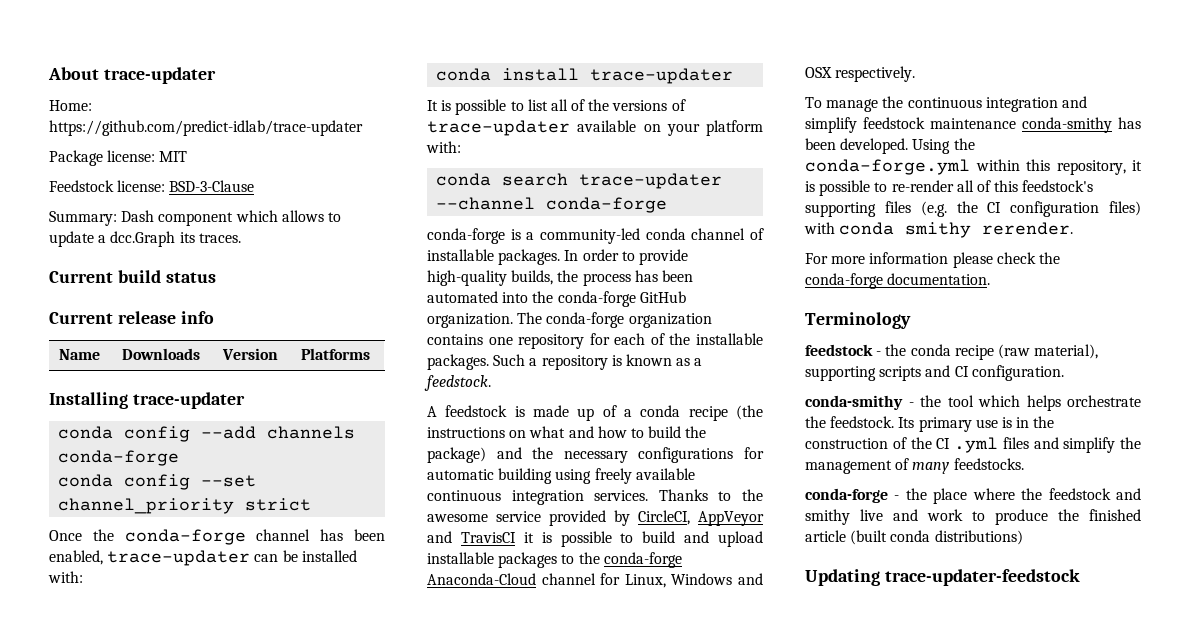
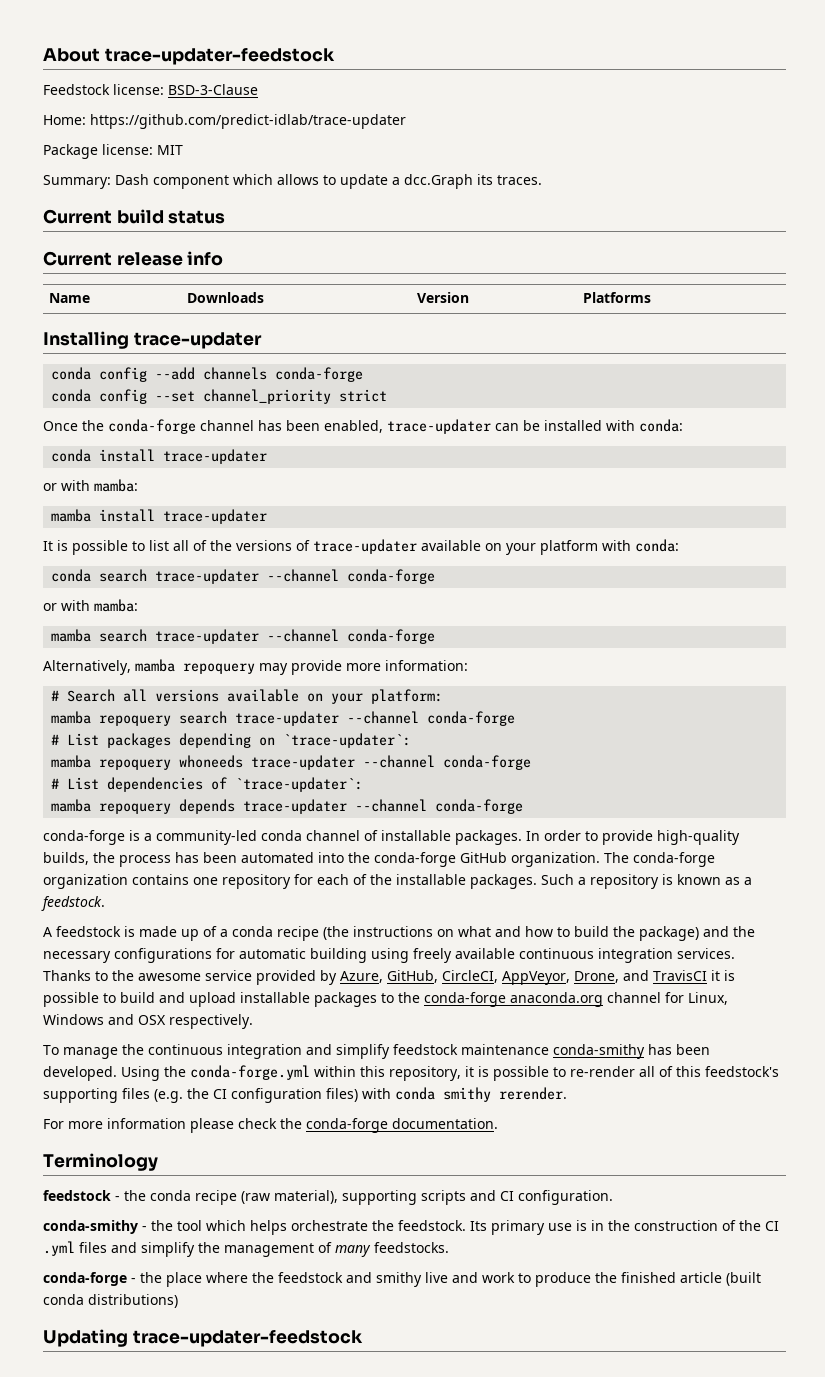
- About trace-updater
+ About trace-updater-feedstock
+ Feedstock license: BSD-3-Clause
- Feedstock license: BSD-3-Clause
- Once the conda-forge channel has been enabled, trace-updater can be installed with:
+ Once the conda-forge channel has been enabled, trace-updater can be installed with conda:
  conda install trace-updater
+ or with mamba:
+ mamba install trace-updater
- It is possible to list all of the versions of trace-updater available on your platform with:
+ It is possible to list all of the versions of trace-updater available on your platform with conda:
  conda search trace-updater --channel conda-forge
+ or with mamba:
+ mamba search trace-updater --channel conda-forge
+ Alternatively, mamba repoquery may provide more information:
+ # Search all versions available on your platform:
+ mamba repoquery search trace-updater --channel conda-forge
+ # List packages depending on `trace-updater`:
+ mamba repoquery whoneeds trace-updater --channel conda-forge
+ # List dependencies of `trace-updater`:
+ mamba repoquery depends trace-updater --channel conda-forge
- Thanks to the awesome service provided by CircleCI, AppVeyor and TravisCI it is possible to build and upload installable packages to the conda-forge Anaconda-Cloud channel for Linux, Windows and OSX respectively.
+ Thanks to the awesome service provided by Azure, GitHub, CircleCI, AppVeyor, Drone, and TravisCI it is possible to build and upload installable packages to the conda-forge anaconda.org channel for Linux, Windows and OSX respectively.

